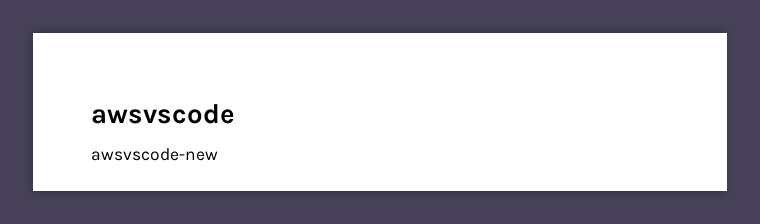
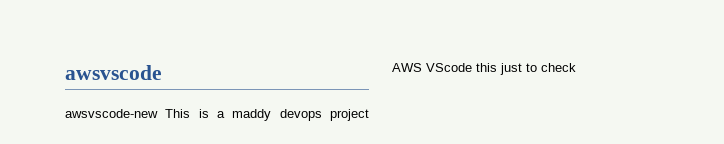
- awsvscode-new
+ awsvscode-new This is a maddy devops project AWS VScode this just to check

